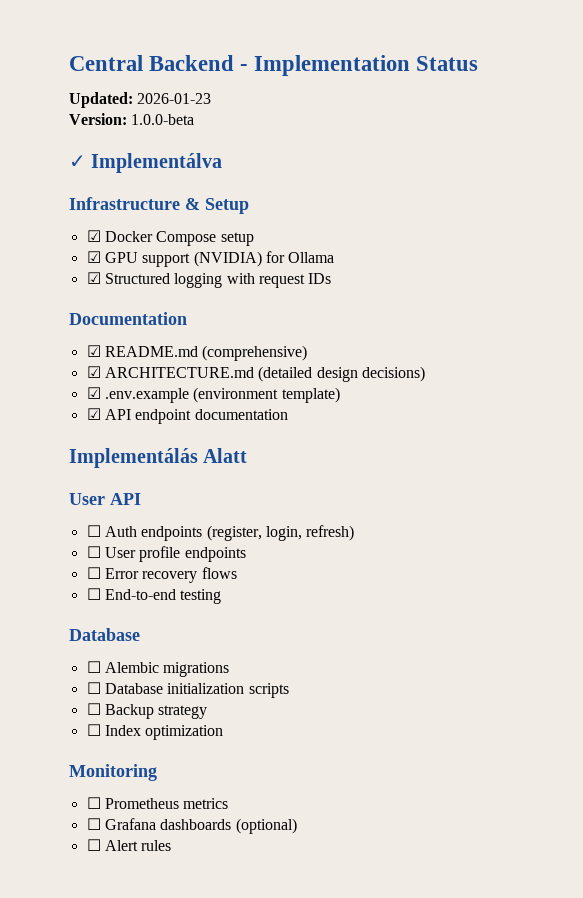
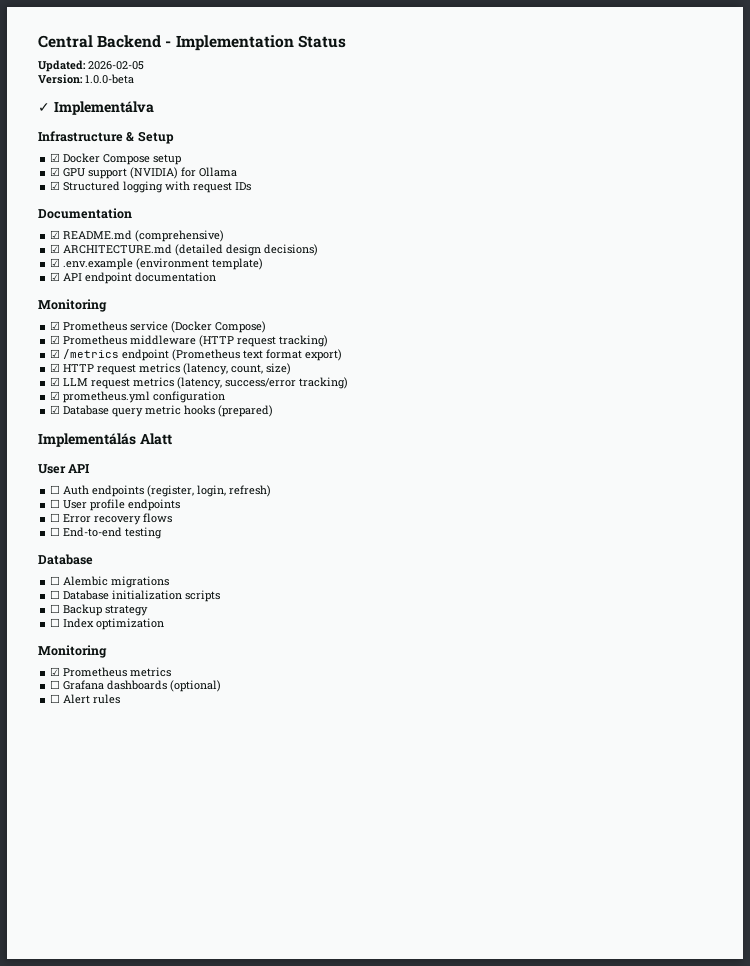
- Updated: 2026-01-23
+ Updated: 2026-02-05
  ☑ API endpoint documentation
+ Monitoring
+ ☑ Prometheus service (Docker Compose)
+ ☑ Prometheus middleware (HTTP request tracking)
+ ☑ /metrics endpoint (Prometheus text format export)
+ ☑ HTTP request metrics (latency, count, size)
+ ☑ LLM request metrics (latency, success/error tracking)
+ ☑ prometheus.yml configuration
+ ☑ Database query metric hooks (prepared)
- ☐ Prometheus metrics
+ ☑ Prometheus metrics

